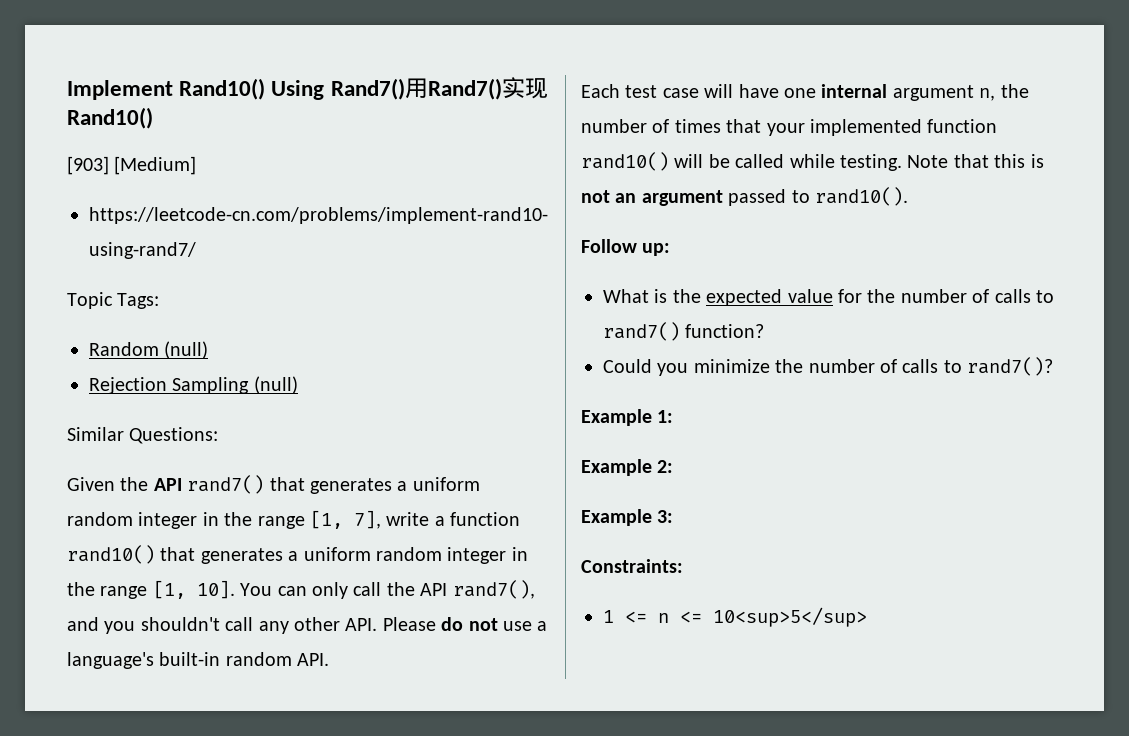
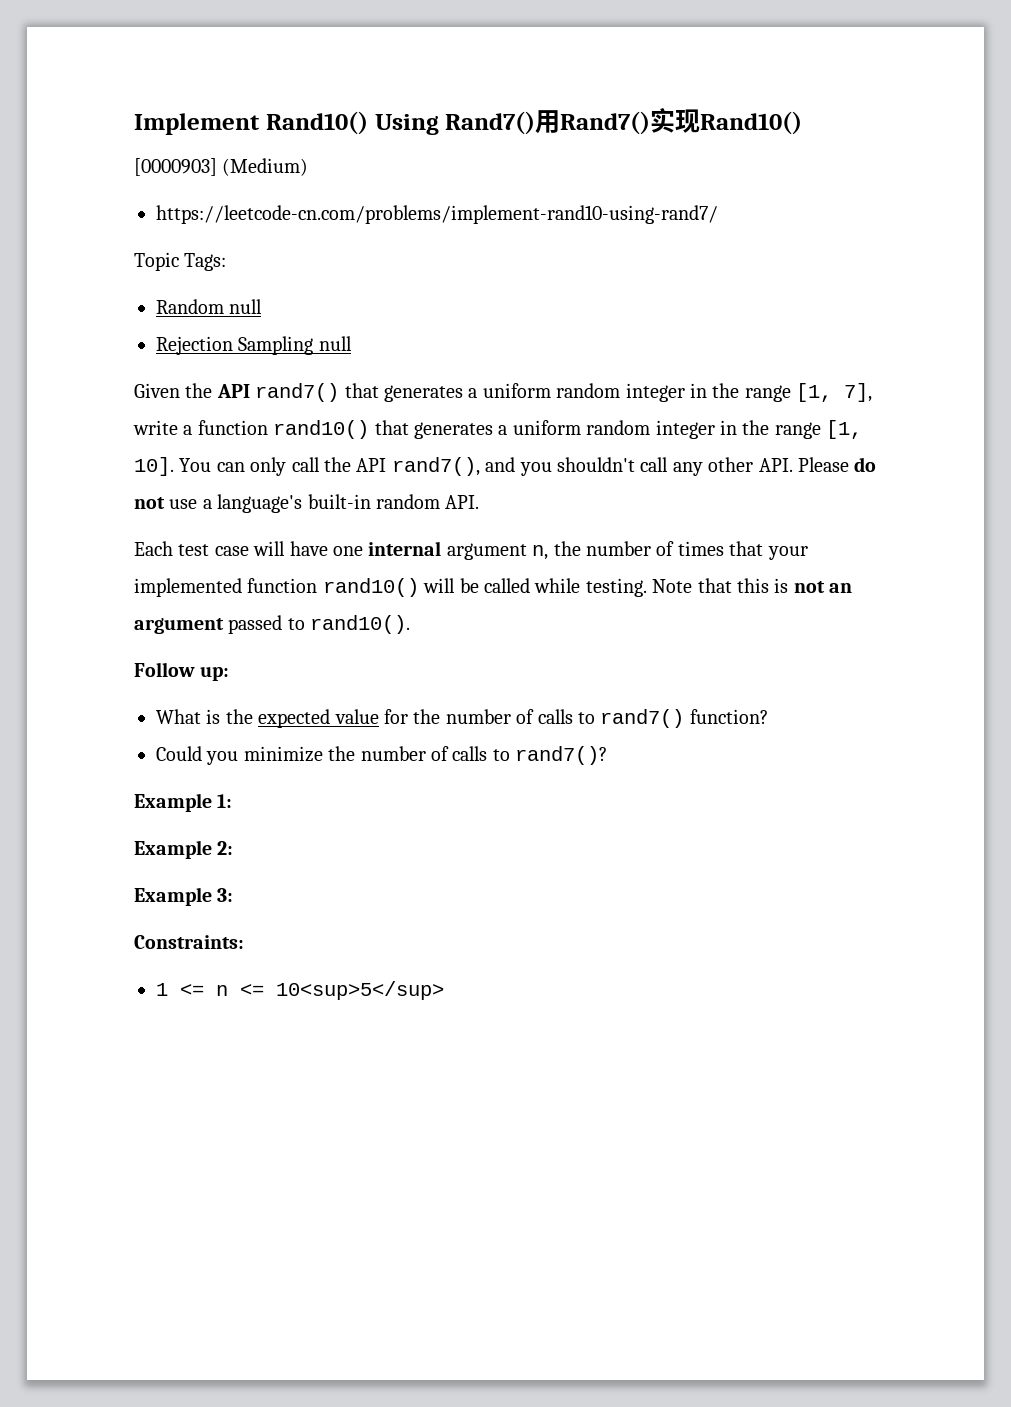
- [903] [Medium]
+ [0000903] (Medium)
- Random (null)
+ Random null
- Rejection Sampling (null)
- Similar Questions:
+ Rejection Sampling null

